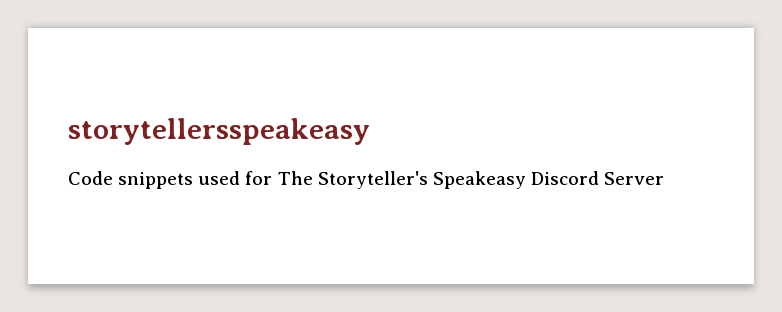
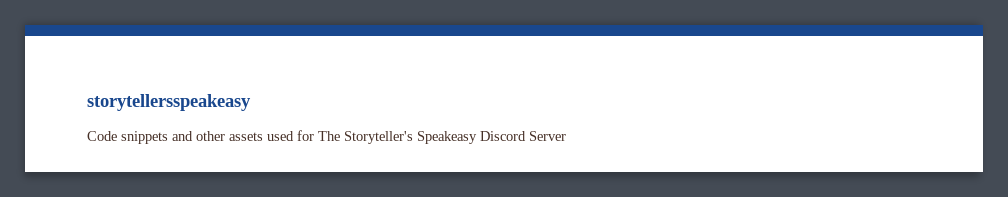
- Code snippets used for The Storyteller's Speakeasy Discord Server
+ Code snippets and other assets used for The Storyteller's Speakeasy Discord Server

